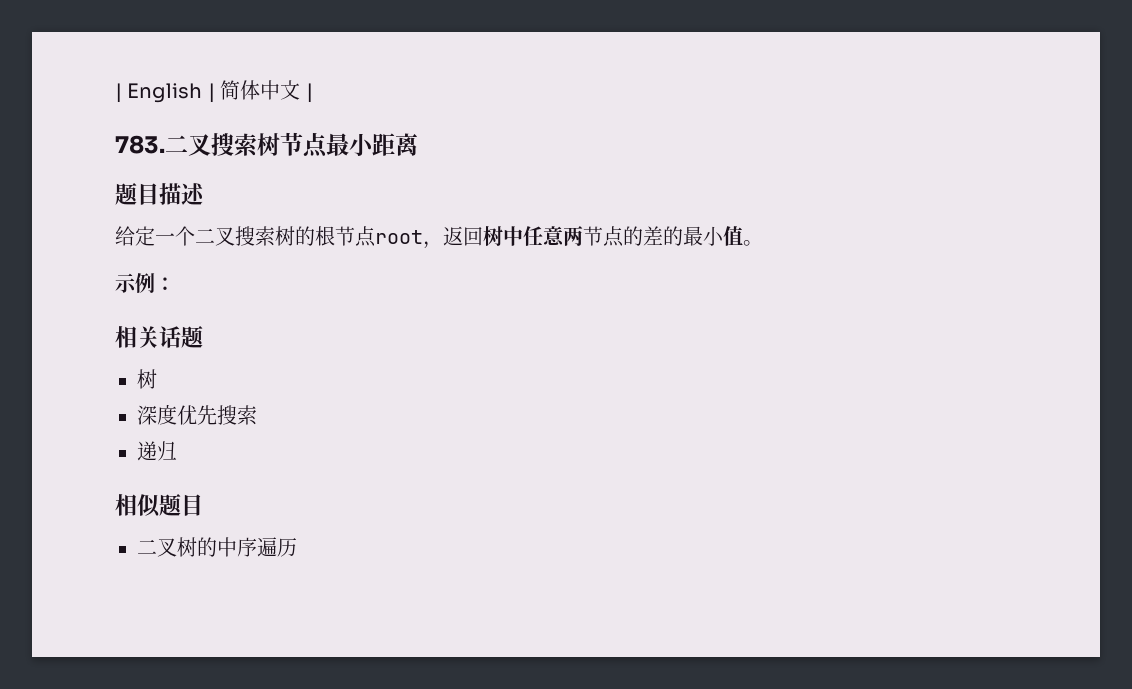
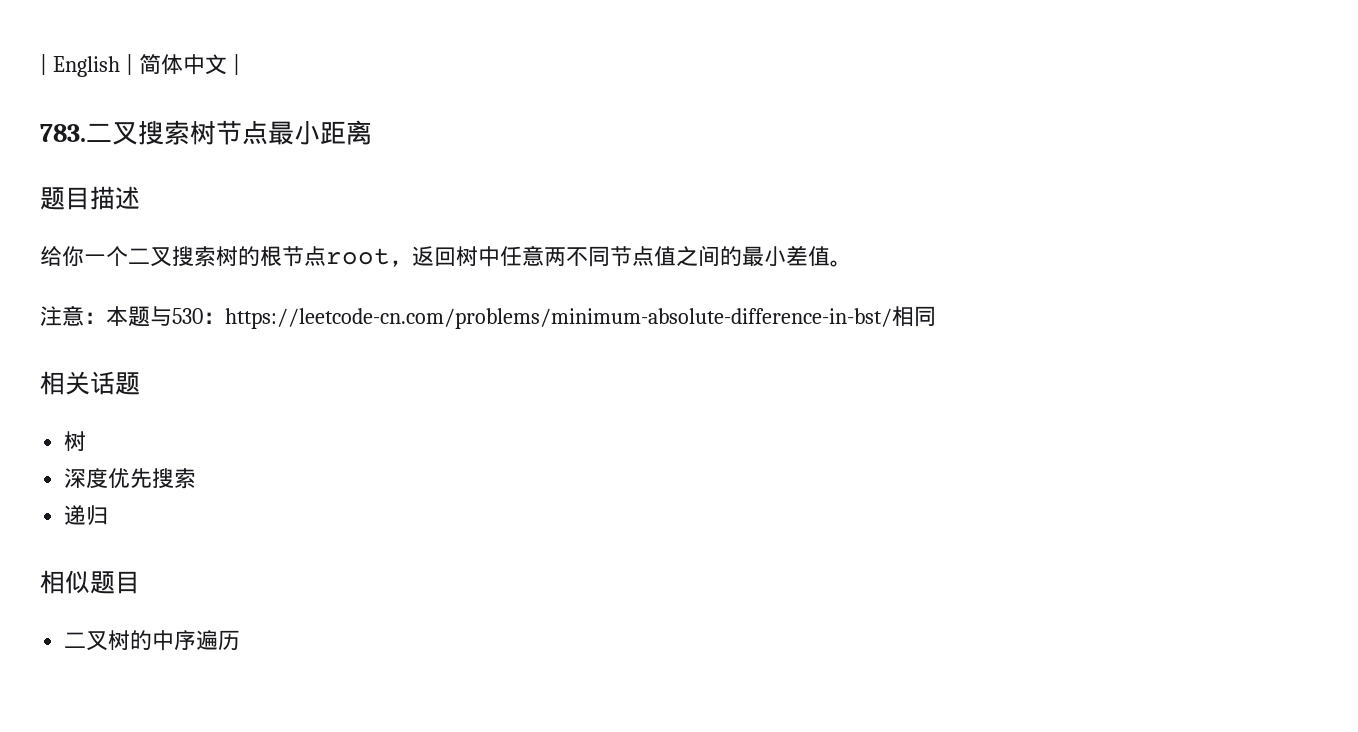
- 给定一个二叉搜索树的根节点root，返回树中任意两节点的差的最小值。
+ 给你一个二叉搜索树的根节点root，返回树中任意两不同节点值之间的最小差值。
- 示例：
+ 注意：本题与530：https://leetcode-cn.com/problems/minimum-absolute-difference-in-bst/相同

